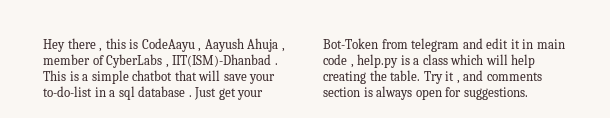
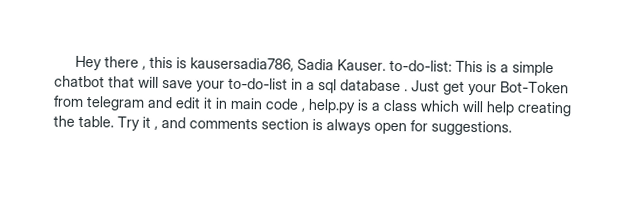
- Hey there , this is CodeAayu , Aayush Ahuja , member of CyberLabs , IIT(ISM)-Dhanbad . This is a simple chatbot that will save your to-do-list in a sql database .
+ Hey there , this is kausersadia786, Sadia Kauser. to-do-list: This is a simple chatbot that will save your to-do-list in a sql database .

